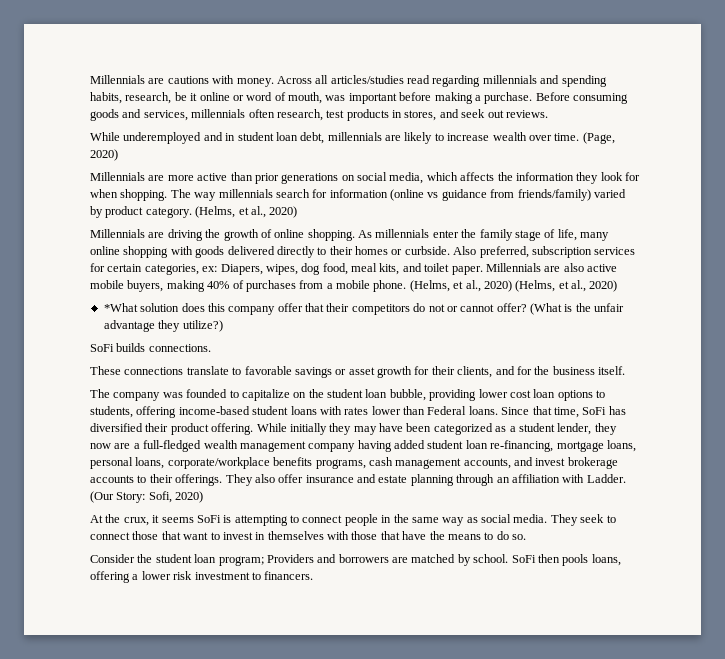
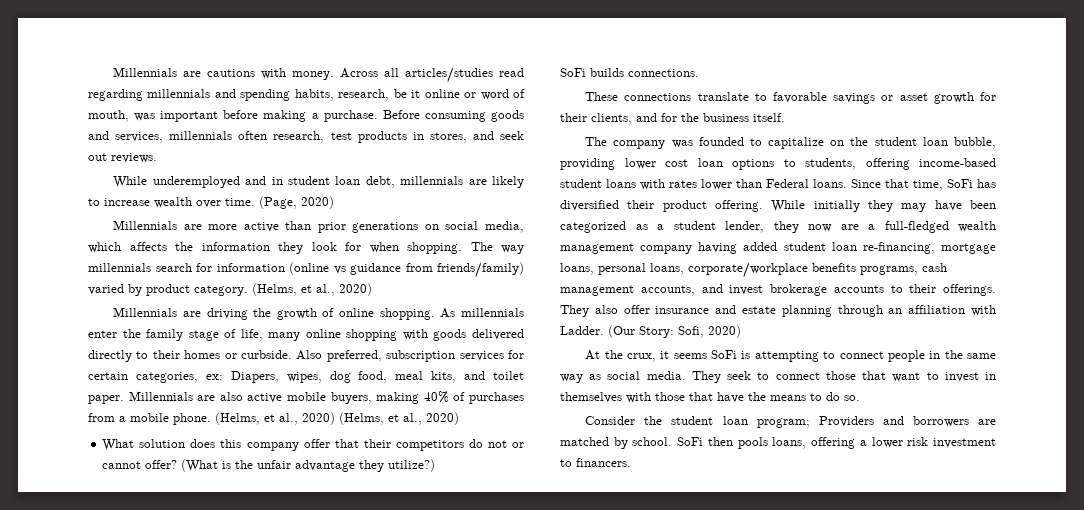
- *What solution does this company offer that their competitors do not or cannot offer?
+ What solution does this company offer that their competitors do not or cannot offer?

